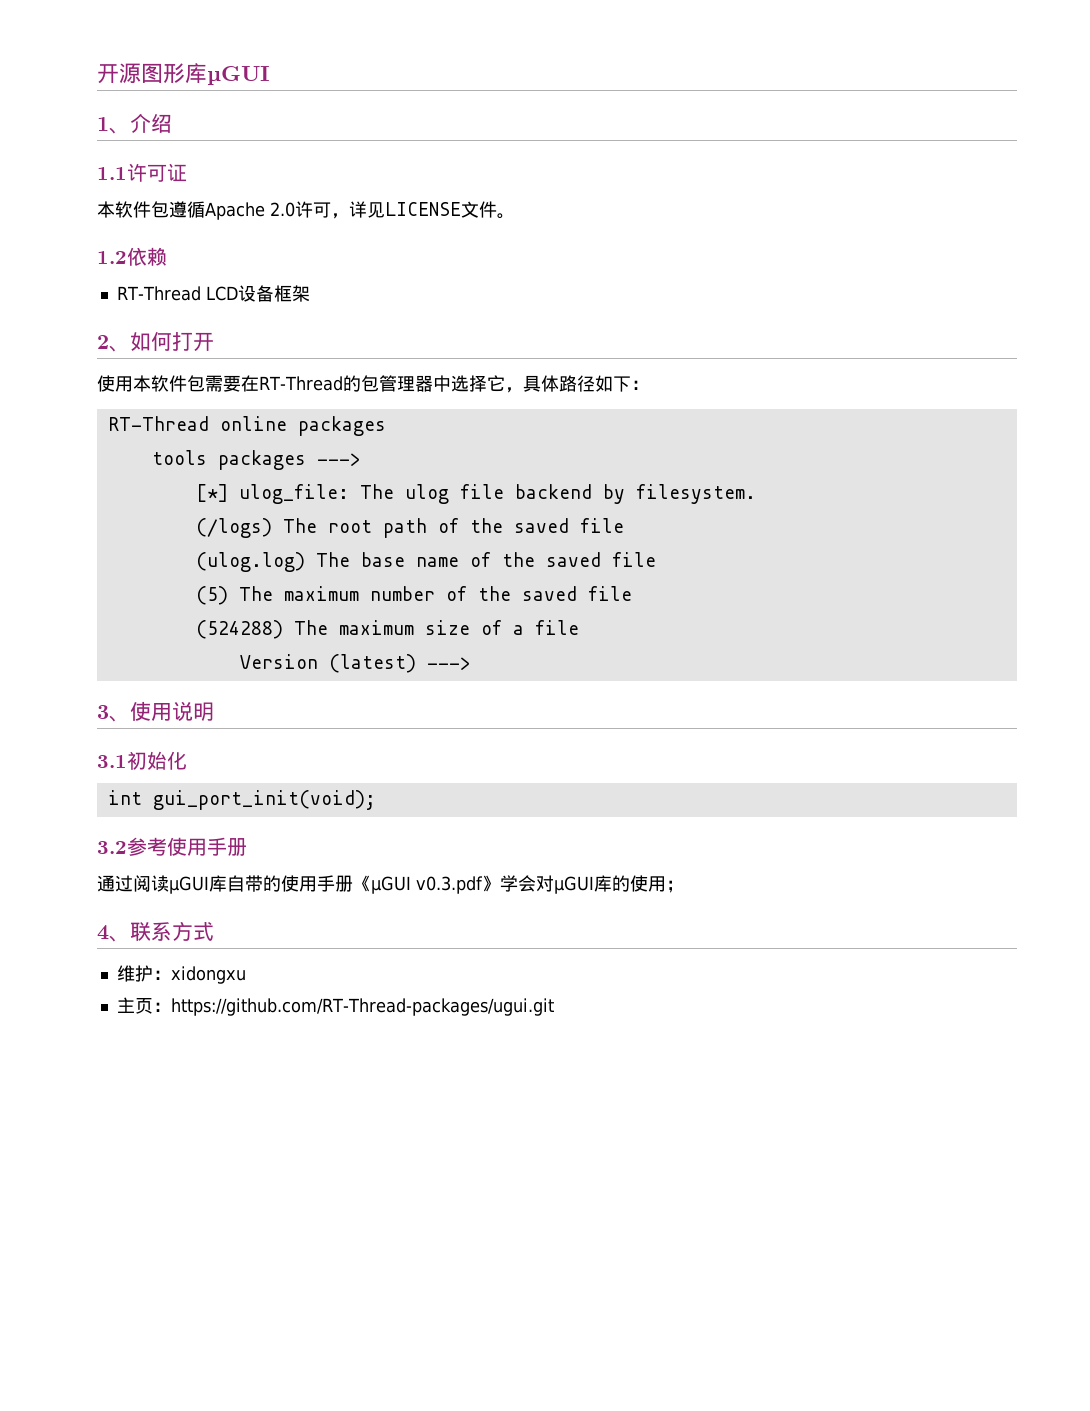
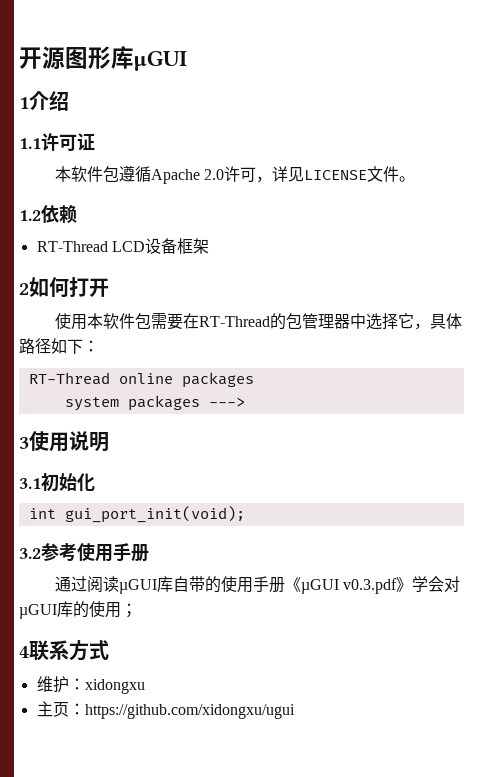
- 1、介绍
+ 1介绍
- 2、如何打开
+ 2如何打开
- tools packages --->
+ system packages --->
- [*] ulog_file: The ulog file backend by filesystem.
- (/logs) The root path of the saved file
- (ulog.log) The base name of the saved file
- (5) The maximum number of the saved file
- (524288) The maximum size of a file
- Version (latest) --->
- 3、使用说明
+ 3使用说明
- 4、联系方式
+ 4联系方式
- 主页：https://github.com/RT-Thread-packages/ugui.git
+ 主页：https://github.com/xidongxu/ugui

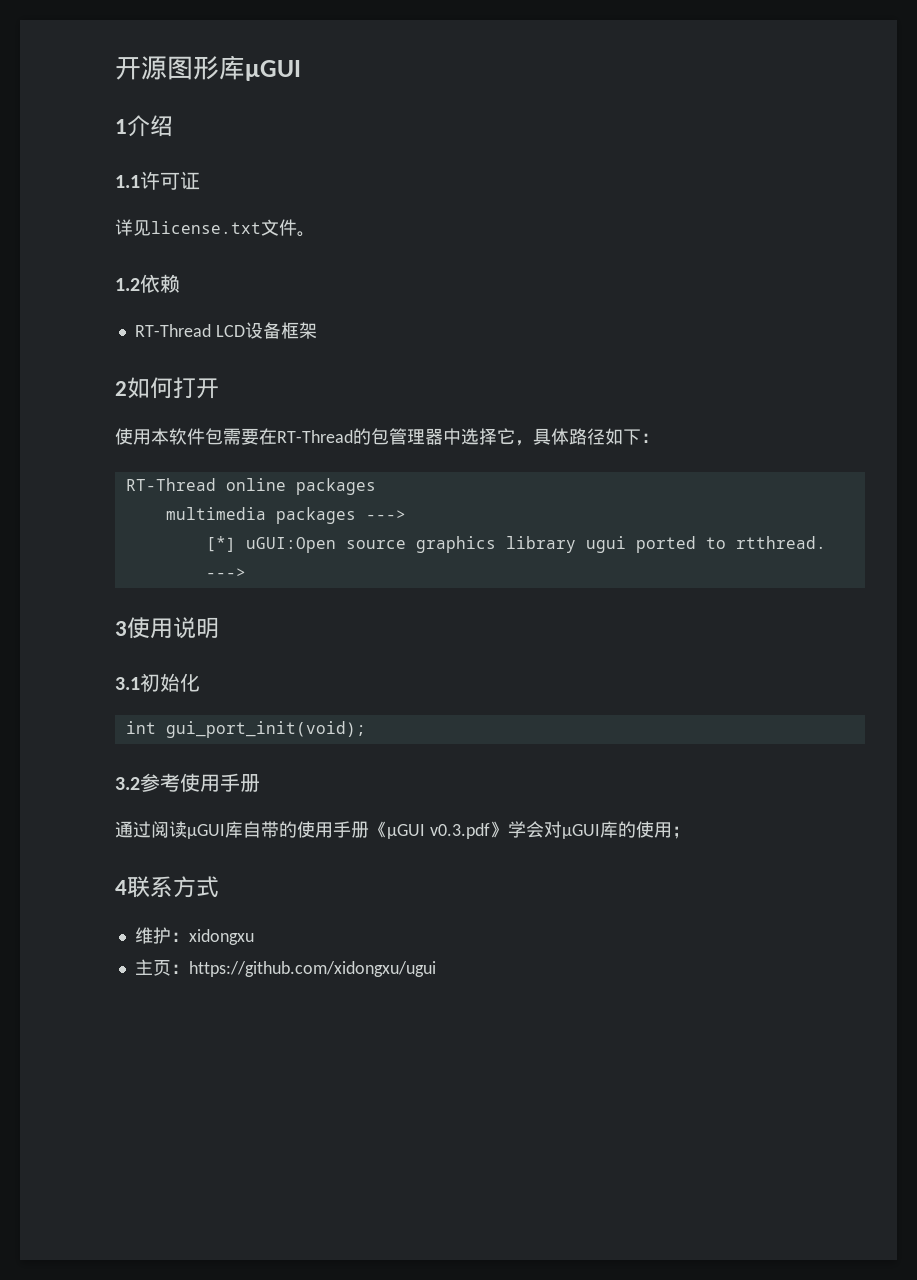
- 本软件包遵循Apache 2.0许可，详见LICENSE文件。
+ 详见license.txt文件。
- system packages --->
+ multimedia packages --->
+ [*] uGUI:Open source graphics library ugui ported to rtthread. --->

